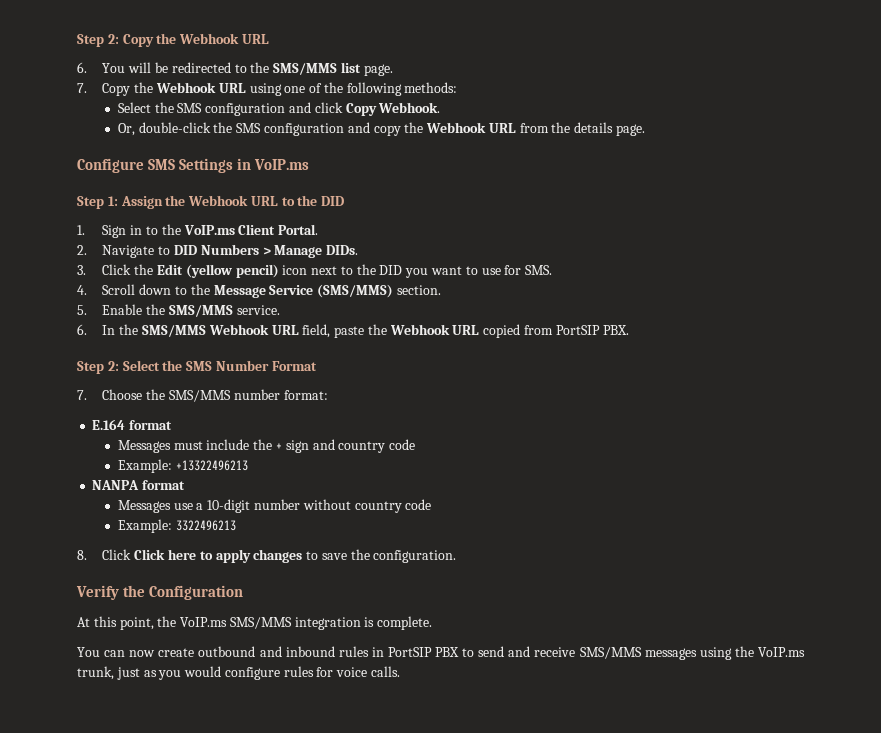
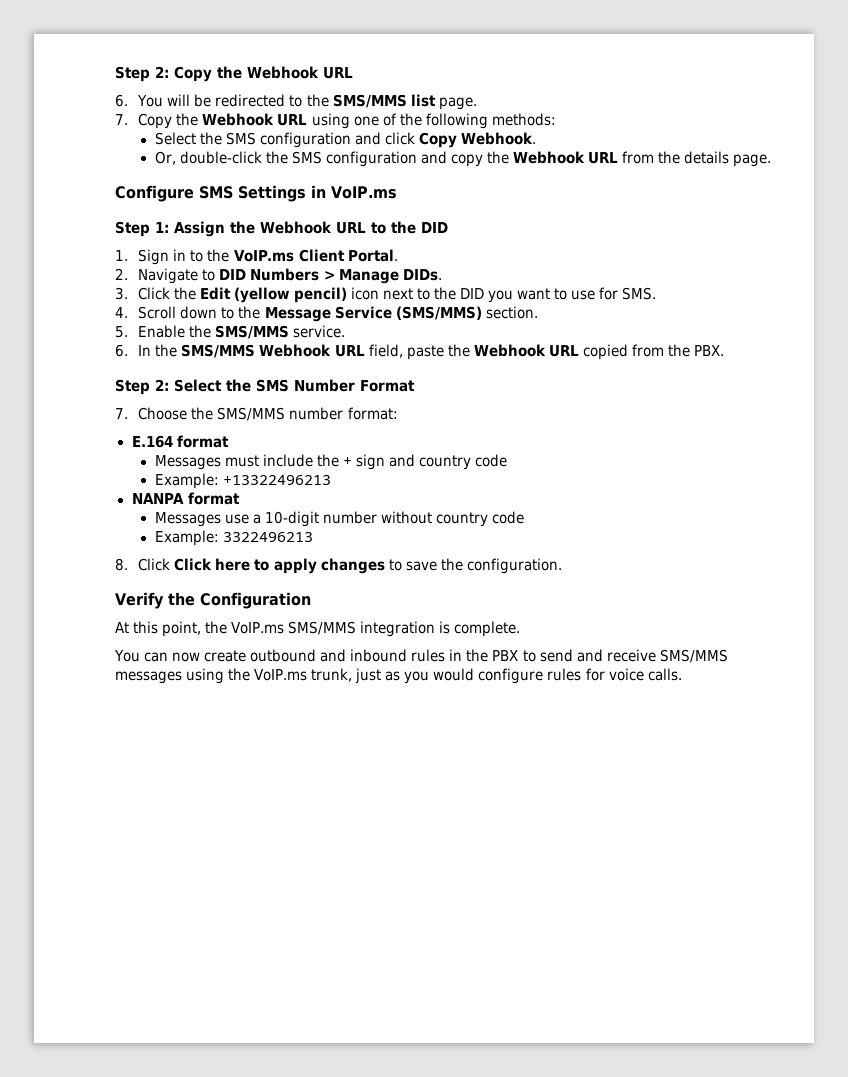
- 6. In the SMS/MMS Webhook URL field, paste the Webhook URL copied from PortSIP PBX.
+ 6. In the SMS/MMS Webhook URL field, paste the Webhook URL copied from the PBX.
- You can now create outbound and inbound rules in PortSIP PBX to send and receive SMS/MMS messages using the VoIP.ms trunk, just as you would configure rules for voice calls.
+ You can now create outbound and inbound rules in the PBX to send and receive SMS/MMS messages using the VoIP.ms trunk, just as you would configure rules for voice calls.

